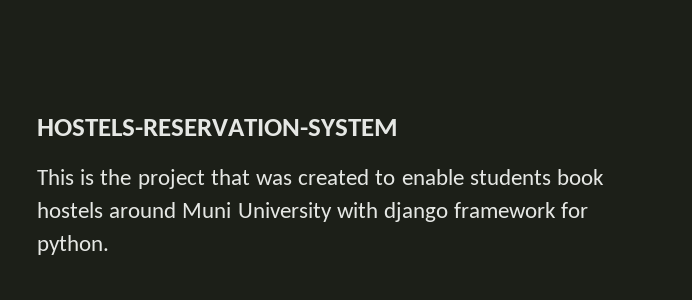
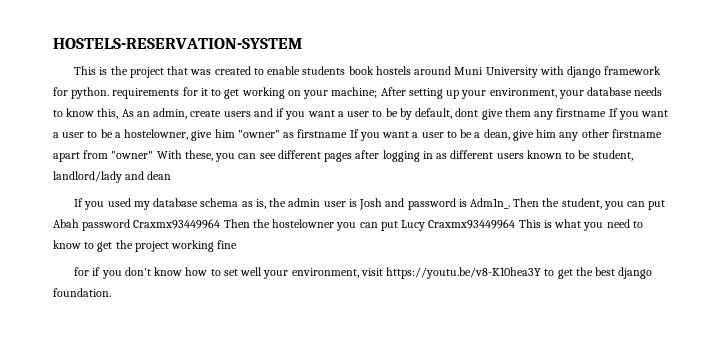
- This is the project that was created to enable students book hostels around Muni University with django framework for python.
+ This is the project that was created to enable students book hostels around Muni University with django framework for python. requirements for it to get working on your machine; After setting up your environment, your database needs to know this, As an admin, create users and if you want a user to be by default, dont give them any firstname If you want a user to be a hostelowner, give him "owner" as firstname If you want a user to be a dean, give him any other firstname apart from "owner" With these, you can see different pages after logging in as different users known to be student, landlord/lady and dean
+ If you used my database schema as is, the admin user is Josh and password is Adm1n_. Then the student, you can put Abah password Craxmx93449964 Then the hostelowner you can put Lucy Craxmx93449964 This is what you need to know to get the project working fine
+ for if you don't know how to set well your environment, visit https://youtu.be/v8-K10hea3Y to get the best django foundation.

